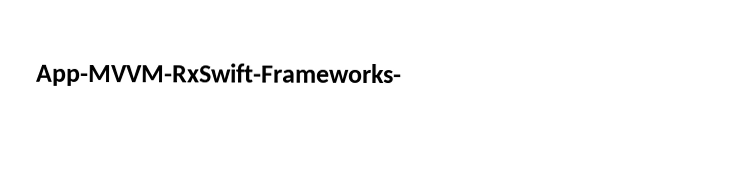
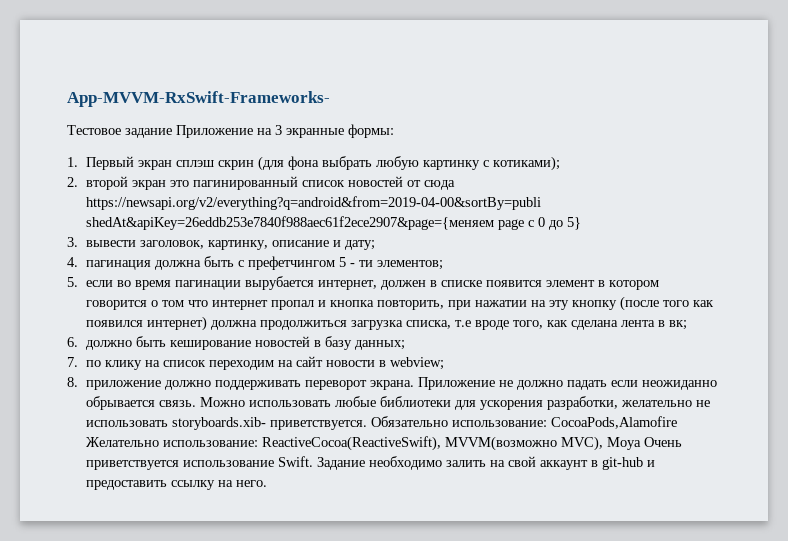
+ Тестовое задание Приложение на 3 экранные формы:
+ 1. Первый экран сплэш скрин (для фона выбрать любую картинку с котиками);
+ 2. второй экран это пагинированный список новостей от сюда https://newsapi.org/v2/everything?q=android&from=2019-04-00&sortBy=publi shedAt&apiKey=26eddb253e7840f988aec61f2ece2907&page={меняем page c 0 до 5}
+ 3. вывести заголовок, картинку, описание и дату;
+ 4. пагинация должна быть с префетчингом 5 - ти элементов;
+ 5. если во время пагинации вырубается интернет, должен в списке появится элемент в котором говорится о том что интернет пропал и кнопка повторить, при нажатии на эту кнопку (после того как появился интернет) должна продолжиться загрузка списка, т.е вроде того, как сделана лента в вк;
+ 6. должно быть кеширование новостей в базу данных;
+ 7. по клику на список переходим на сайт новости в webview;
+ 8. приложение должно поддерживать переворот экрана. Приложение не должно падать если неожиданно обрывается связь. Можно использовать любые библиотеки для ускорения разработки, желательно не использовать storyboards.xib- приветствуется. Обязательно использование: CocoaPods,Alamofire Желательно использование: ReactiveCocoa(ReactiveSwift), MVVM(возможно MVC), Moya Очень приветствуется использование Swift. Задание необходимо залить на свой аккаунт в git-hub и предоставить ссылку на него.

